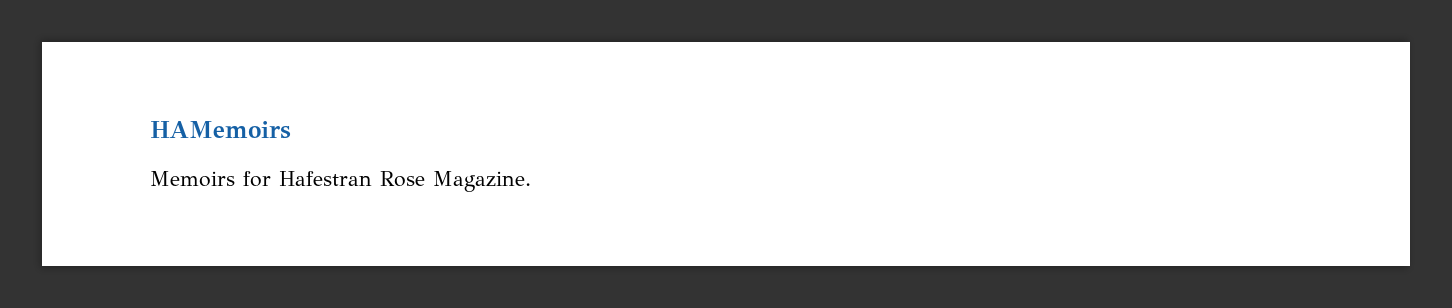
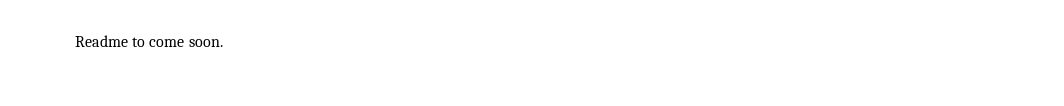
- HAMemoirs
- Memoirs for Hafestran Rose Magazine.
+ Readme to come soon.

